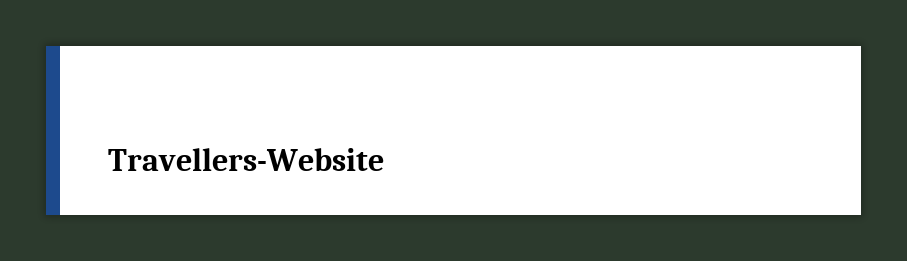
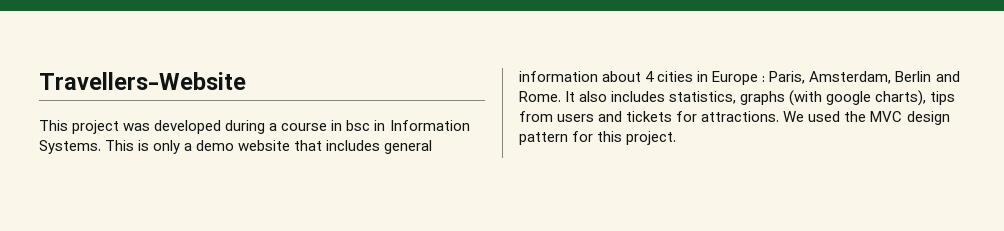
+ This project was developed during a course in bsc in Information Systems. This is only a demo website that includes general information about 4 cities in Europe : Paris, Amsterdam, Berlin and Rome. It also includes statistics, graphs (with google charts), tips from users and tickets for attractions. We used the MVC design pattern for this project.

